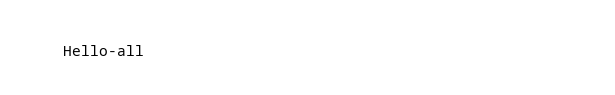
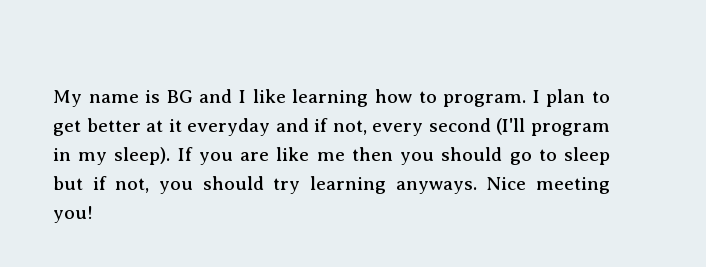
- Hello-all
+ My name is BG and I like learning how to program. I plan to get better at it everyday and if not, every second (I'll program in my sleep). If you are like me then you should go to sleep but if not, you should try learning anyways. Nice meeting you!

